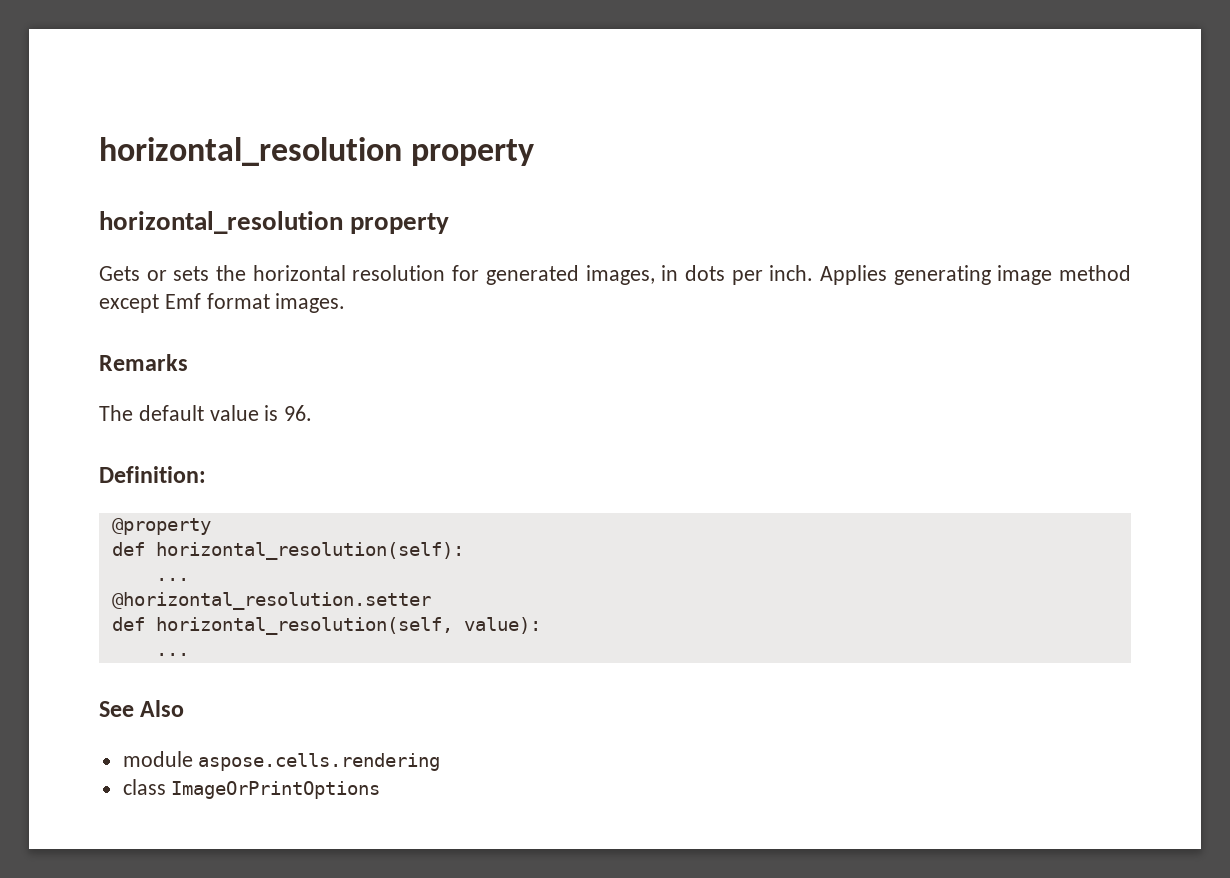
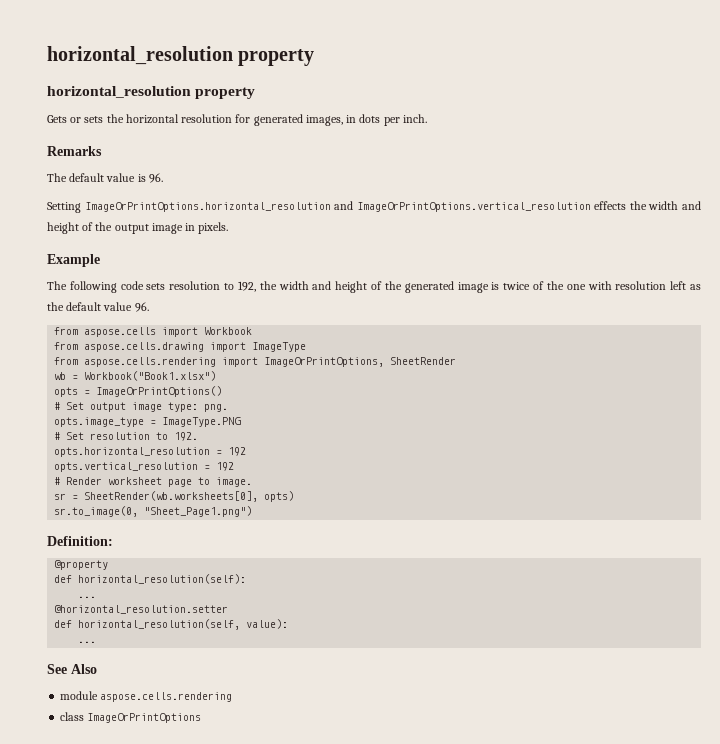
- Applies generating image method except Emf format images.
+ Setting ImageOrPrintOptions.horizontal_resolution and ImageOrPrintOptions.vertical_resolution effects the width and height of the output image in pixels.
+ Example
+ The following code sets resolution to 192, the width and height of the generated image is twice of the one with resolution left as the default value 96.
+ from aspose.cells import Workbook
+ from aspose.cells.drawing import ImageType
+ from aspose.cells.rendering import ImageOrPrintOptions, SheetRender
+ wb = Workbook("Book1.xlsx")
+ opts = ImageOrPrintOptions()
+ # Set output image type: png.
+ opts.image_type = ImageType.PNG
+ # Set resolution to 192.
+ opts.horizontal_resolution = 192
+ opts.vertical_resolution = 192
+ # Render worksheet page to image.
+ sr = SheetRender(wb.worksheets[0], opts)
+ sr.to_image(0, "Sheet_Page1.png")

